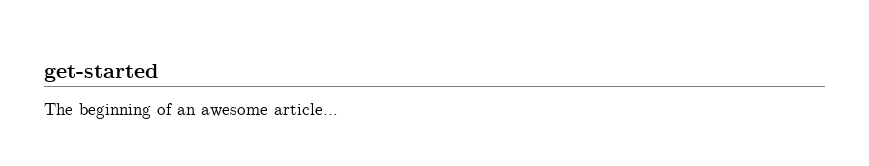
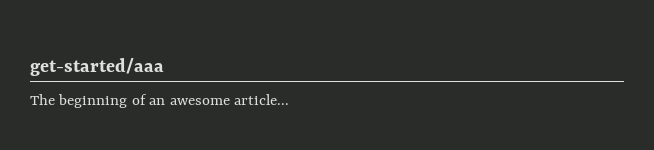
- get-started
+ get-started/aaa

